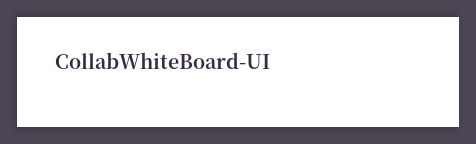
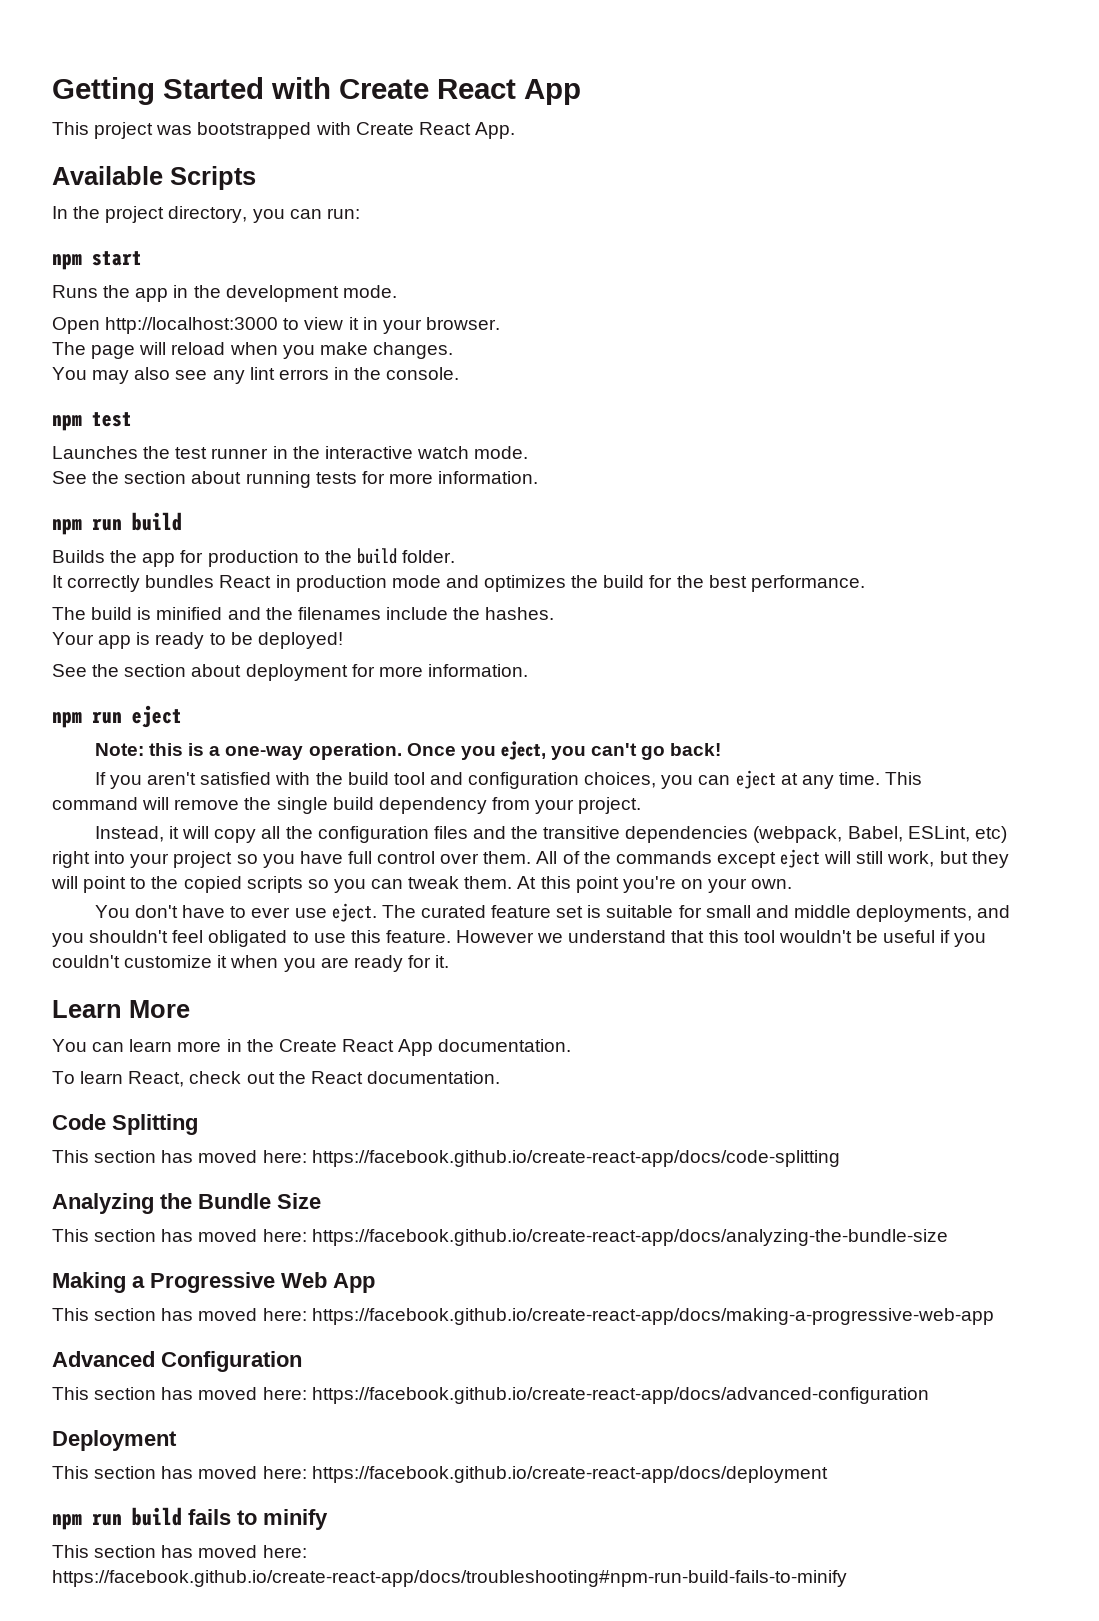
- CollabWhiteBoard-UI
+ Getting Started with Create React App
+ This project was bootstrapped with Create React App.
+ Available Scripts
+ In the project directory, you can run:
+ npm start
+ Runs the app in the development mode.
+ Open http://localhost:3000 to view it in your browser.
+ The page will reload when you make changes.
+ You may also see any lint errors in the console.
+ npm test
+ Launches the test runner in the interactive watch mode.
+ See the section about running tests for more information.
+ npm run build
+ Builds the app for production to the build folder.
+ It correctly bundles React in production mode and optimizes the build for the best performance.
+ The build is minified and the filenames include the hashes.
+ Your app is ready to be deployed!
+ See the section about deployment for more information.
+ npm run eject
+ Note: this is a one-way operation. Once you eject, you can't go back!
+ If you aren't satisfied with the build tool and configuration choices, you can eject at any time. This command will remove the single build dependency from your project.
+ Instead, it will copy all the configuration files and the transitive dependencies (webpack, Babel, ESLint, etc) right into your project so you have full control over them. All of the commands except eject will still work, but they will point to the copied scripts so you can tweak them. At this point you're on your own.
+ You don't have to ever use eject. The curated feature set is suitable for small and middle deployments, and you shouldn't feel obligated to use this feature. However we understand that this tool wouldn't be useful if you couldn't customize it when you are ready for it.
+ Learn More
+ You can learn more in the Create React App documentation.
+ To learn React, check out the React documentation.
+ Code Splitting
+ This section has moved here: https://facebook.github.io/create-react-app/docs/code-splitting
+ Analyzing the Bundle Size
+ This section has moved here: https://facebook.github.io/create-react-app/docs/analyzing-the-bundle-size
+ Making a Progressive Web App
+ This section has moved here: https://facebook.github.io/create-react-app/docs/making-a-progressive-web-app
+ Advanced Configuration
+ This section has moved here: https://facebook.github.io/create-react-app/docs/advanced-configuration
+ Deployment
+ This section has moved here: https://facebook.github.io/create-react-app/docs/deployment
+ npm run build fails to minify
+ This section has moved here: https://facebook.github.io/create-react-app/docs/troubleshooting#npm-run-build-fails-to-minify

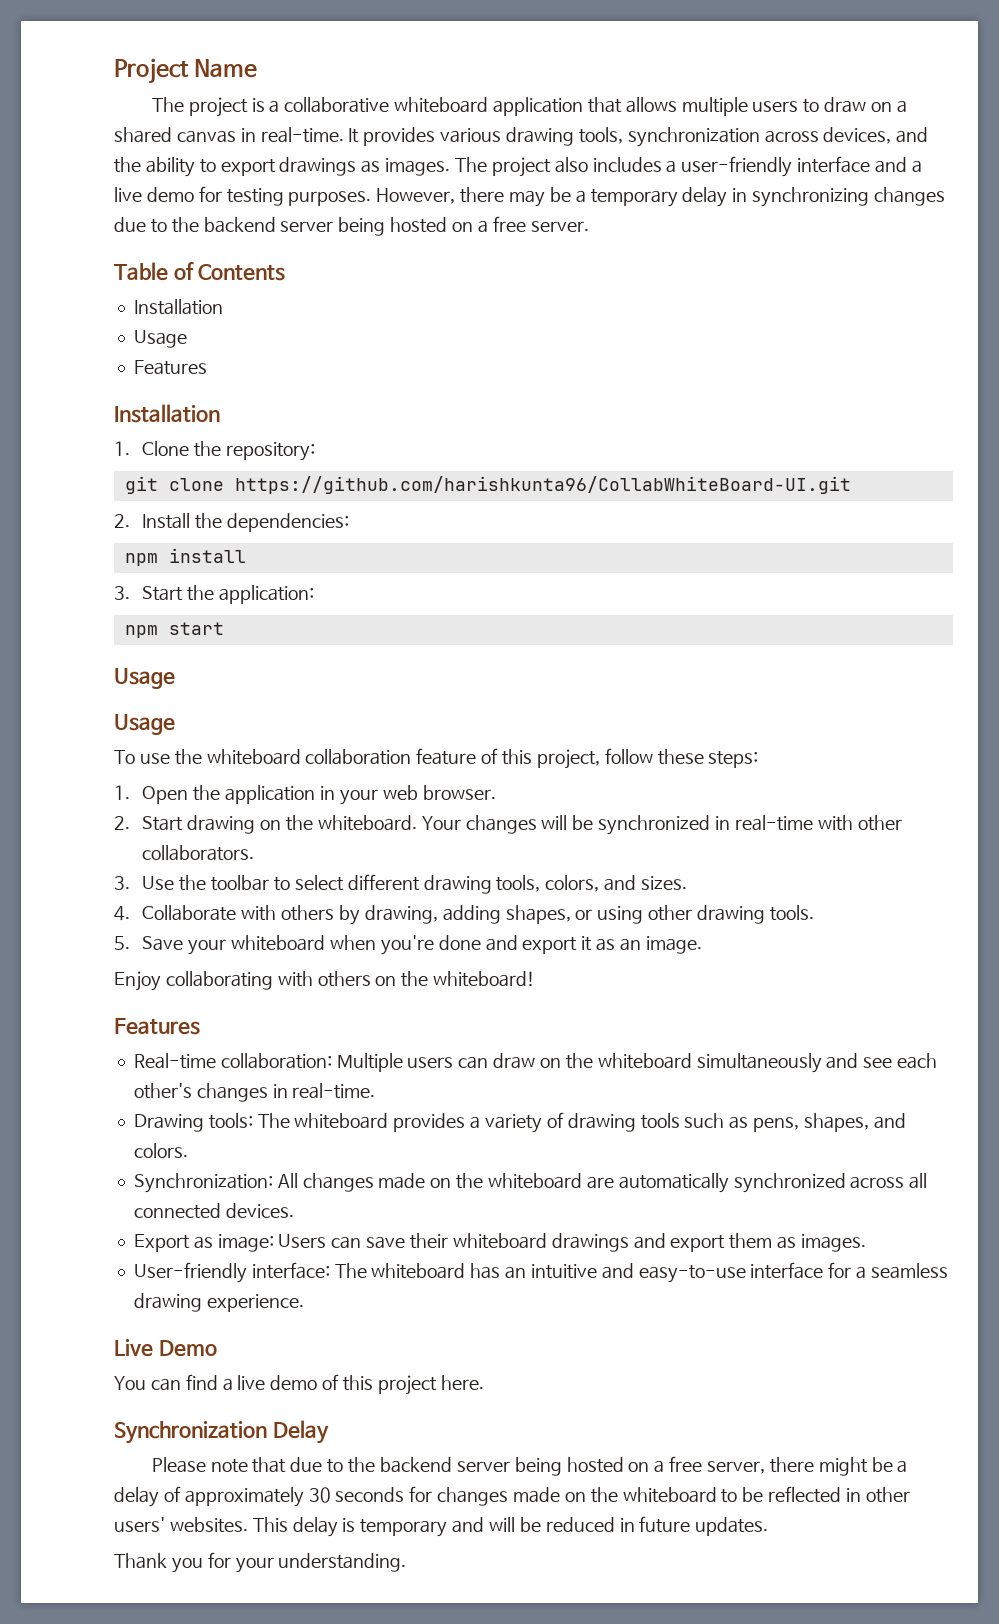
- Getting Started with Create React App
- This project was bootstrapped with Create React App.
- Available Scripts
- In the project directory, you can run:
+ Project Name
+ The project is a collaborative whiteboard application that allows multiple users to draw on a shared canvas in real-time. It provides various drawing tools, synchronization across devices, and the ability to export drawings as images. The project also includes a user-friendly interface and a live demo for testing purposes. However, there may be a temporary delay in synchronizing changes due to the backend server being hosted on a free server.
+ Table of Contents
+ Installation
+ Usage
+ Features
+ Installation
+ 1. Clone the repository:
+ git clone https://github.com/harishkunta96/CollabWhiteBoard-UI.git
+ 2. Install the dependencies:
+ npm install
+ 3. Start the application:
  npm start
- Runs the app in the development mode.
- Open http://localhost:3000 to view it in your browser.
+ Usage
+ Usage
+ To use the whiteboard collaboration feature of this project, follow these steps:
+ 1. Open the application in your web browser.
- The page will reload when you make changes.
- You may also see any lint errors in the console.
- npm test
- Launches the test runner in the interactive watch mode.
- See the section about running tests for more information.
- npm run build
- Builds the app for production to the build folder.
- It correctly bundles React in production mode and optimizes the build for the best performance.
- The build is minified and the filenames include the hashes.
- Your app is ready to be deployed!
- See the section about deployment for more information.
- npm run eject
- Note: this is a one-way operation. Once you eject, you can't go back!
- If you aren't satisfied with the build tool and configuration choices, you can eject at any time. This command will remove the single build dependency from your project.
- Instead, it will copy all the configuration files and the transitive dependencies (webpack, Babel, ESLint, etc) right into your project so you have full control over them. All of the commands except eject will still work, but they will point to the copied scripts so you can tweak them. At this point you're on your own.
- You don't have to ever use eject. The curated feature set is suitable for small and middle deployments, and you shouldn't feel obligated to use this feature. However we understand that this tool wouldn't be useful if you couldn't customize it when you are ready for it.
- Learn More
- You can learn more in the Create React App documentation.
- To learn React, check out the React documentation.
- Code Splitting
- This section has moved here: https://facebook.github.io/create-react-app/docs/code-splitting
- Analyzing the Bundle Size
- This section has moved here: https://facebook.github.io/create-react-app/docs/analyzing-the-bundle-size
- Making a Progressive Web App
- This section has moved here: https://facebook.github.io/create-react-app/docs/making-a-progressive-web-app
- Advanced Configuration
- This section has moved here: https://facebook.github.io/create-react-app/docs/advanced-configuration
- Deployment
- This section has moved here: https://facebook.github.io/create-react-app/docs/deployment
- npm run build fails to minify
- This section has moved here: https://facebook.github.io/create-react-app/docs/troubleshooting#npm-run-build-fails-to-minify
+ 2. Start drawing on the whiteboard. Your changes will be synchronized in real-time with other collaborators.
+ 3. Use the toolbar to select different drawing tools, colors, and sizes.
+ 4. Collaborate with others by drawing, adding shapes, or using other drawing tools.
+ 5. Save your whiteboard when you're done and export it as an image.
+ Enjoy collaborating with others on the whiteboard!
+ Features
+ Real-time collaboration: Multiple users can draw on the whiteboard simultaneously and see each other's changes in real-time.
+ Drawing tools: The whiteboard provides a variety of drawing tools such as pens, shapes, and colors.
+ Synchronization: All changes made on the whiteboard are automatically synchronized across all connected devices.
+ Export as image: Users can save their whiteboard drawings and export them as images.
+ User-friendly interface: The whiteboard has an intuitive and easy-to-use interface for a seamless drawing experience.
+ Live Demo
+ You can find a live demo of this project here.
+ Synchronization Delay
+ Please note that due to the backend server being hosted on a free server, there might be a delay of approximately 30 seconds for changes made on the whiteboard to be reflected in other users' websites. This delay is temporary and will be reduced in future updates.
+ Thank you for your understanding.

